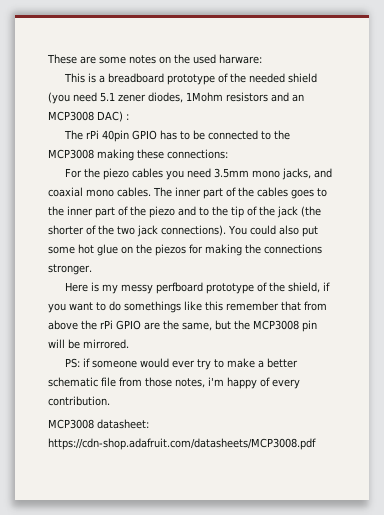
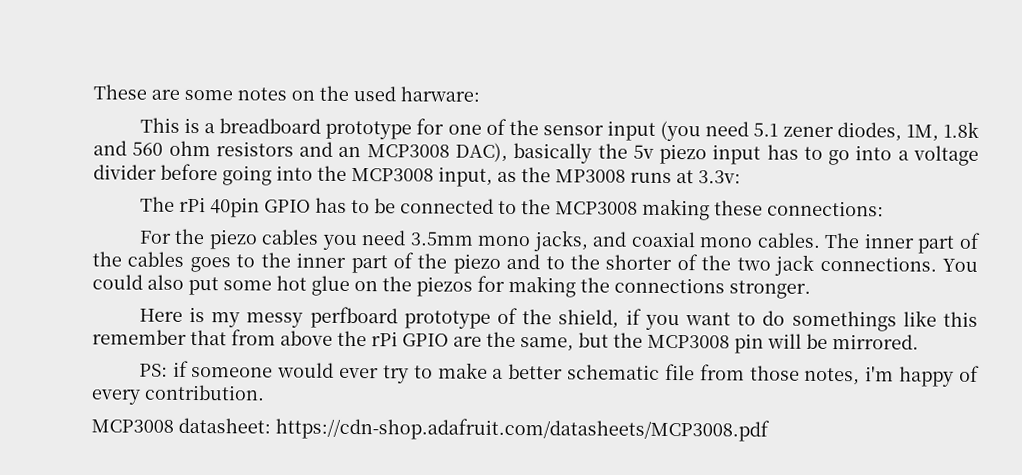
- This is a breadboard prototype of the needed shield (you need 5.1 zener diodes, 1Mohm resistors and an MCP3008 DAC) :
+ This is a breadboard prototype for one of the sensor input (you need 5.1 zener diodes, 1M, 1.8k and 560 ohm resistors and an MCP3008 DAC), basically the 5v piezo input has to go into a voltage divider before going into the MCP3008 input, as the MP3008 runs at 3.3v:
- The inner part of the cables goes to the inner part of the piezo and to the tip of the jack (the shorter of the two jack connections).
+ The inner part of the cables goes to the inner part of the piezo and to the shorter of the two jack connections.

